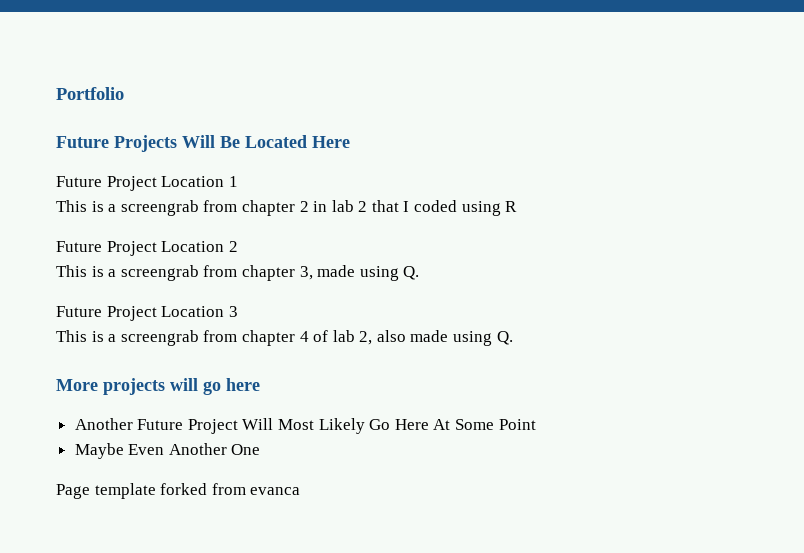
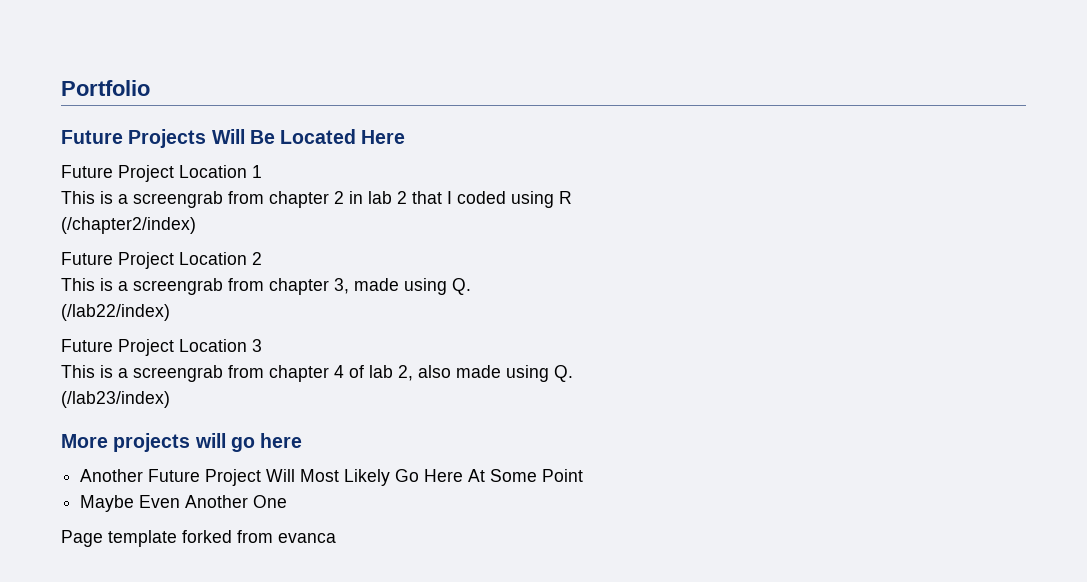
+ (/chapter2/index)
+ (/lab22/index)
+ (/lab23/index)

